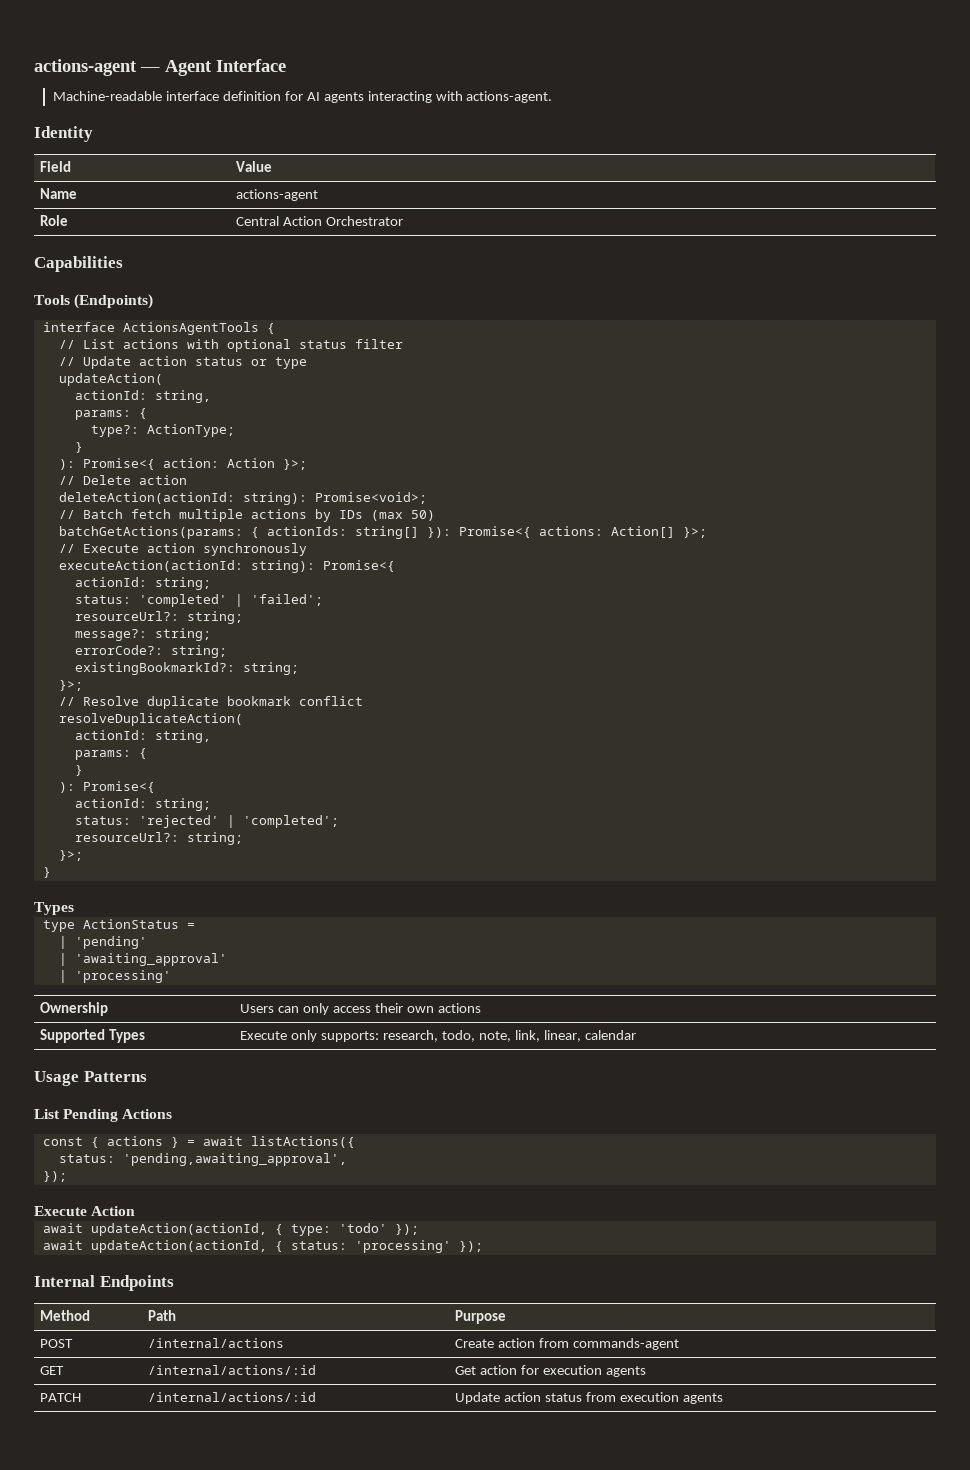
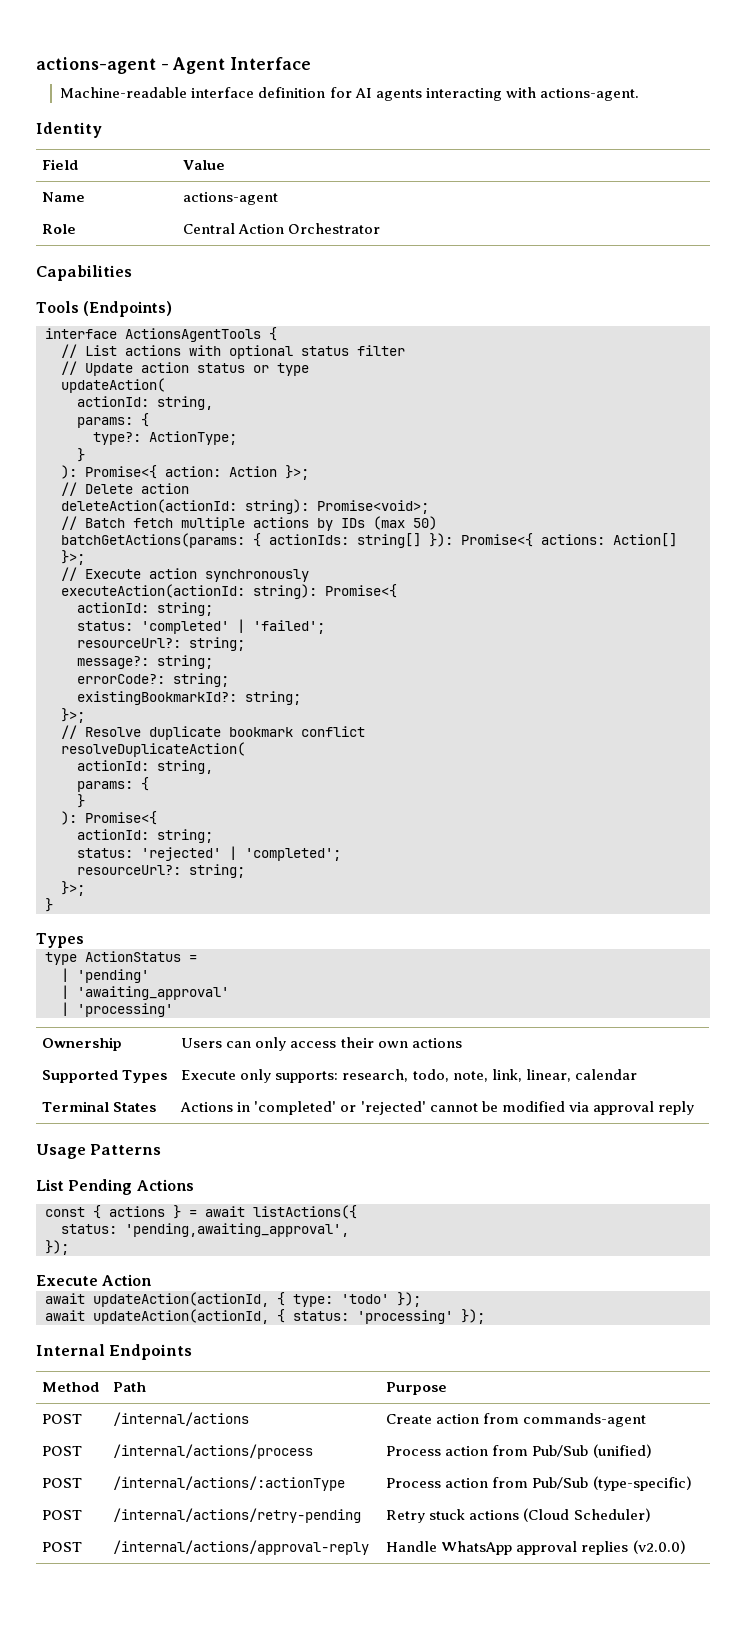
- actions-agent — Agent Interface
+ actions-agent - Agent Interface
+ Terminal States | Actions in 'completed' or 'rejected' cannot be modified via approval reply
- GET | /internal/actions/:id | Get action for execution agents
- PATCH | /internal/actions/:id | Update action status from execution agents
+ POST | /internal/actions/process | Process action from Pub/Sub (unified)
+ POST | /internal/actions/:actionType | Process action from Pub/Sub (type-specific)
+ POST | /internal/actions/retry-pending | Retry stuck actions (Cloud Scheduler)
+ POST | /internal/actions/approval-reply | Handle WhatsApp approval replies (v2.0.0)

